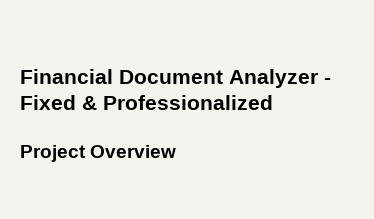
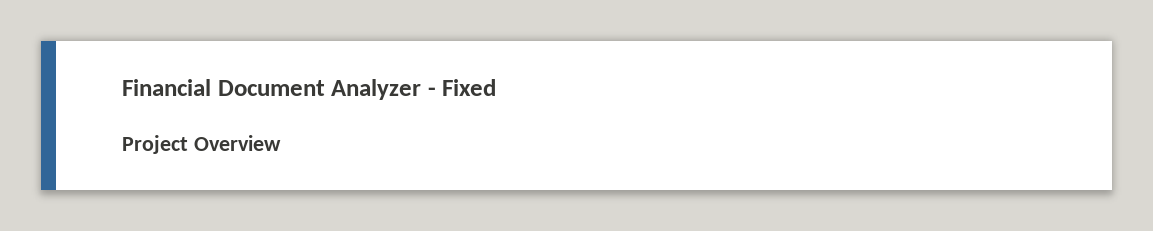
- Financial Document Analyzer - Fixed & Professionalized
+ Financial Document Analyzer - Fixed

